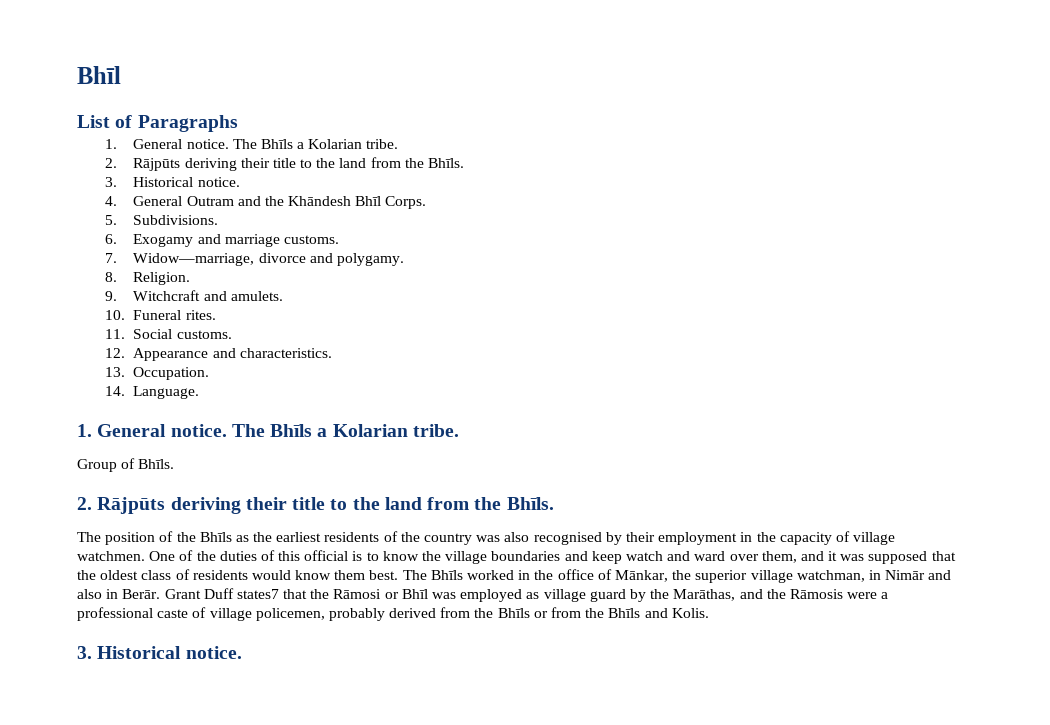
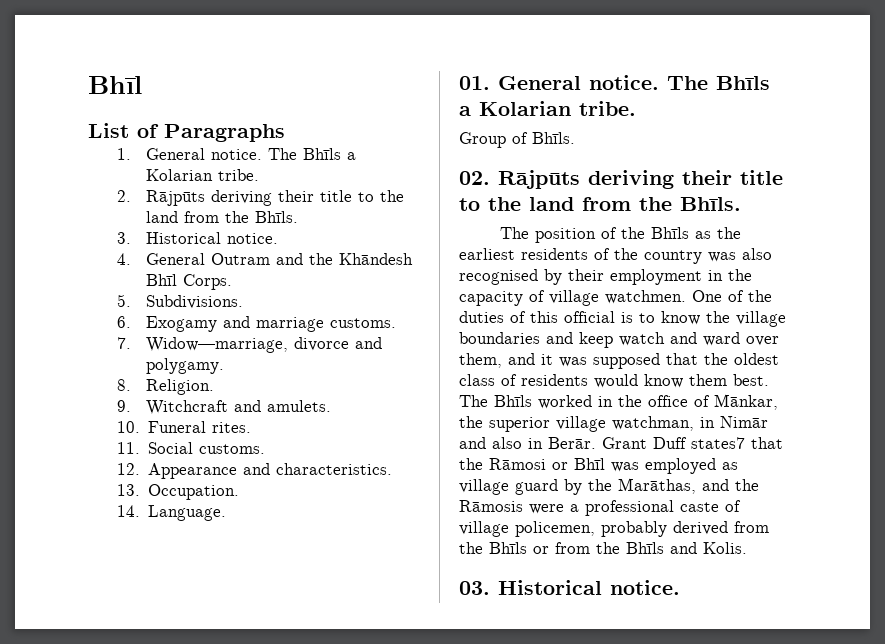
  14. Language.
- 1. General notice.
+ 01. General notice.
  Group of Bhīls.
- 2. Rājpūts deriving their title to the land from the Bhīls.
+ 02. Rājpūts deriving their title to the land from the Bhīls.
  Grant Duff states7 that the Rāmosi or Bhīl was employed as village guard by the Marāthas, and the Rāmosis were a professional caste of village policemen, probably derived from the Bhīls or from the Bhīls and Kolis.
- 3. Historical notice.
+ 03. Historical notice.

